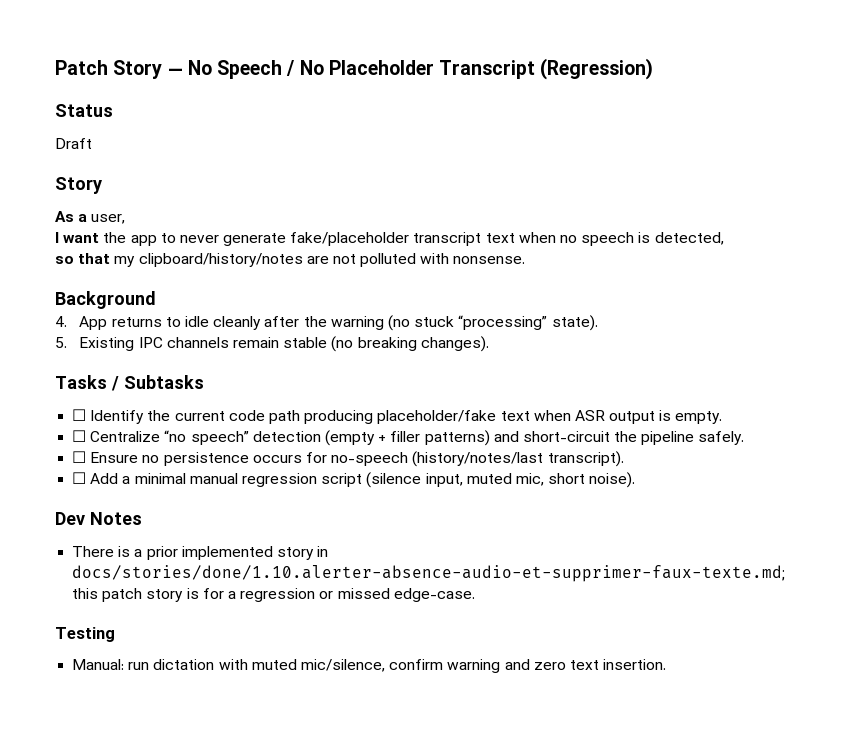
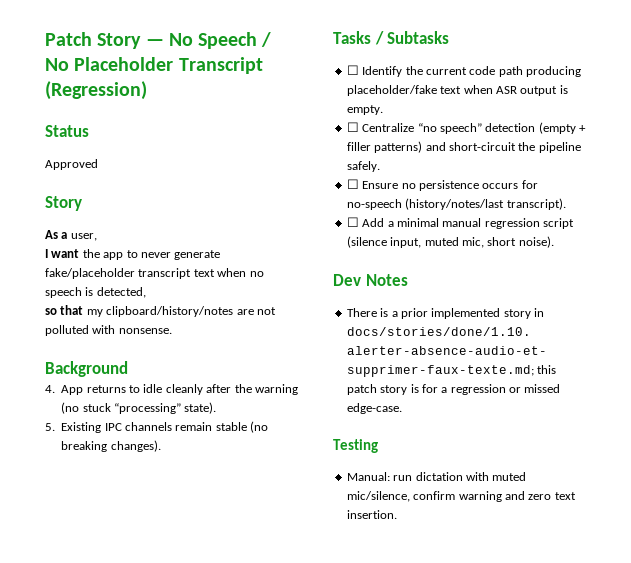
- Draft
+ Approved

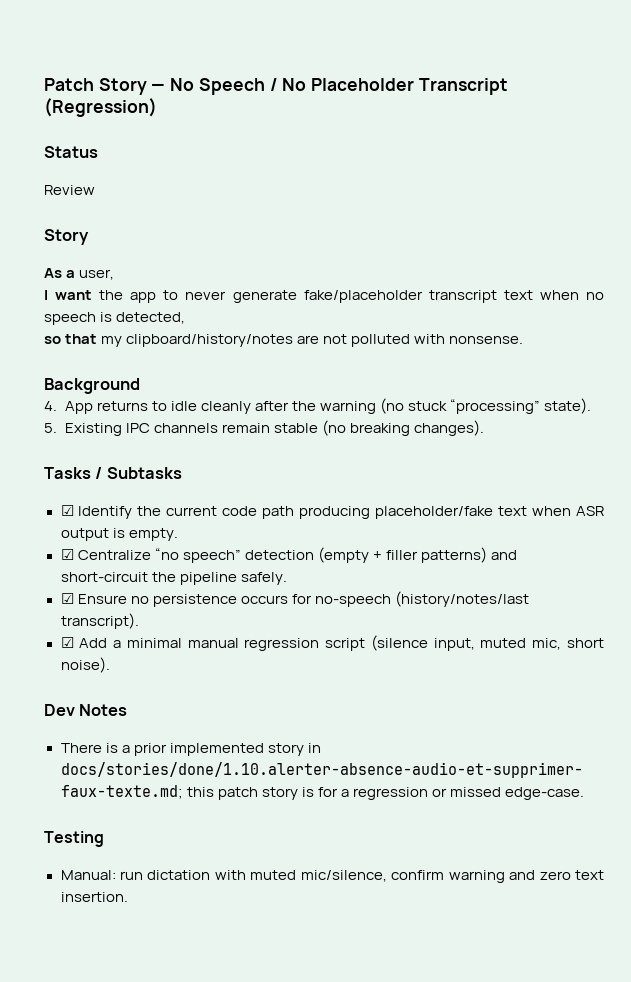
- Approved
+ Review
- ☐ Identify the current code path producing placeholder/fake text when ASR output is empty.
+ ☑ Identify the current code path producing placeholder/fake text when ASR output is empty.
- ☐ Centralize “no speech” detection (empty + filler patterns) and short-circuit the pipeline safely.
+ ☑ Centralize “no speech” detection (empty + filler patterns) and short-circuit the pipeline safely.
- ☐ Ensure no persistence occurs for no-speech (history/notes/last transcript).
+ ☑ Ensure no persistence occurs for no-speech (history/notes/last transcript).
- ☐ Add a minimal manual regression script (silence input, muted mic, short noise).
+ ☑ Add a minimal manual regression script (silence input, muted mic, short noise).

